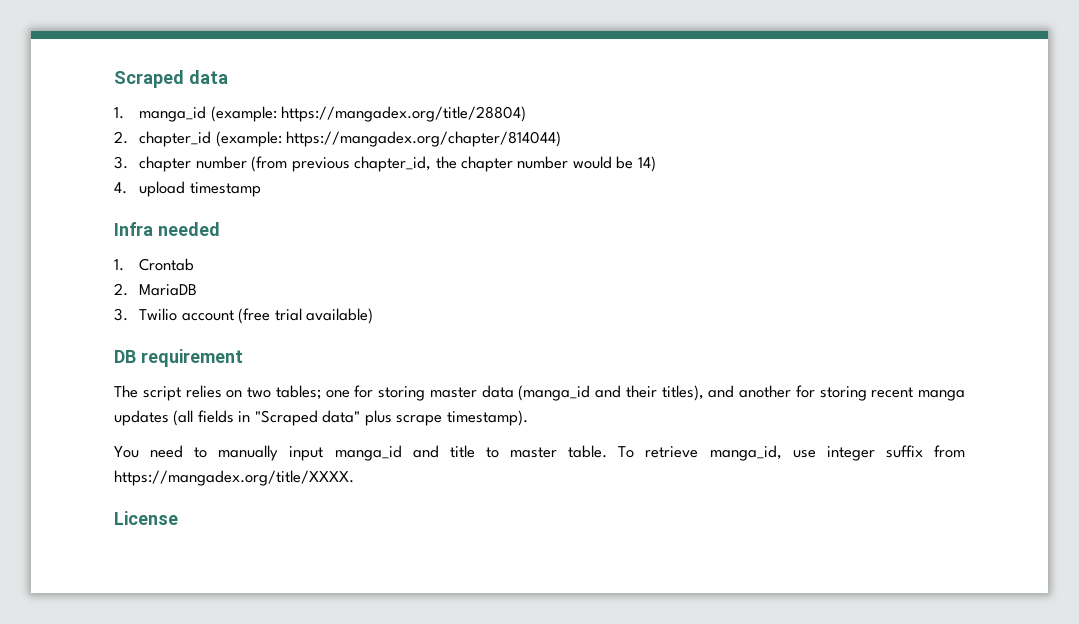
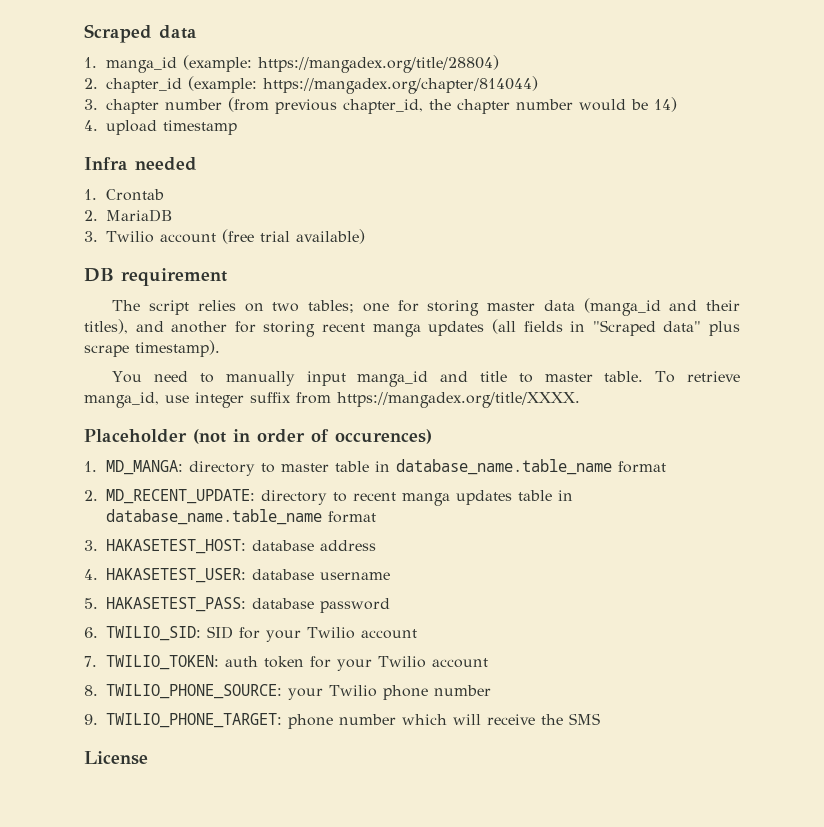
+ Placeholder (not in order of occurences)
+ 1. MD_MANGA: directory to master table in database_name.table_name format
+ 2. MD_RECENT_UPDATE: directory to recent manga updates table in database_name.table_name format
+ 3. HAKASETEST_HOST: database address
+ 4. HAKASETEST_USER: database username
+ 5. HAKASETEST_PASS: database password
+ 6. TWILIO_SID: SID for your Twilio account
+ 7. TWILIO_TOKEN: auth token for your Twilio account
+ 8. TWILIO_PHONE_SOURCE: your Twilio phone number
+ 9. TWILIO_PHONE_TARGET: phone number which will receive the SMS

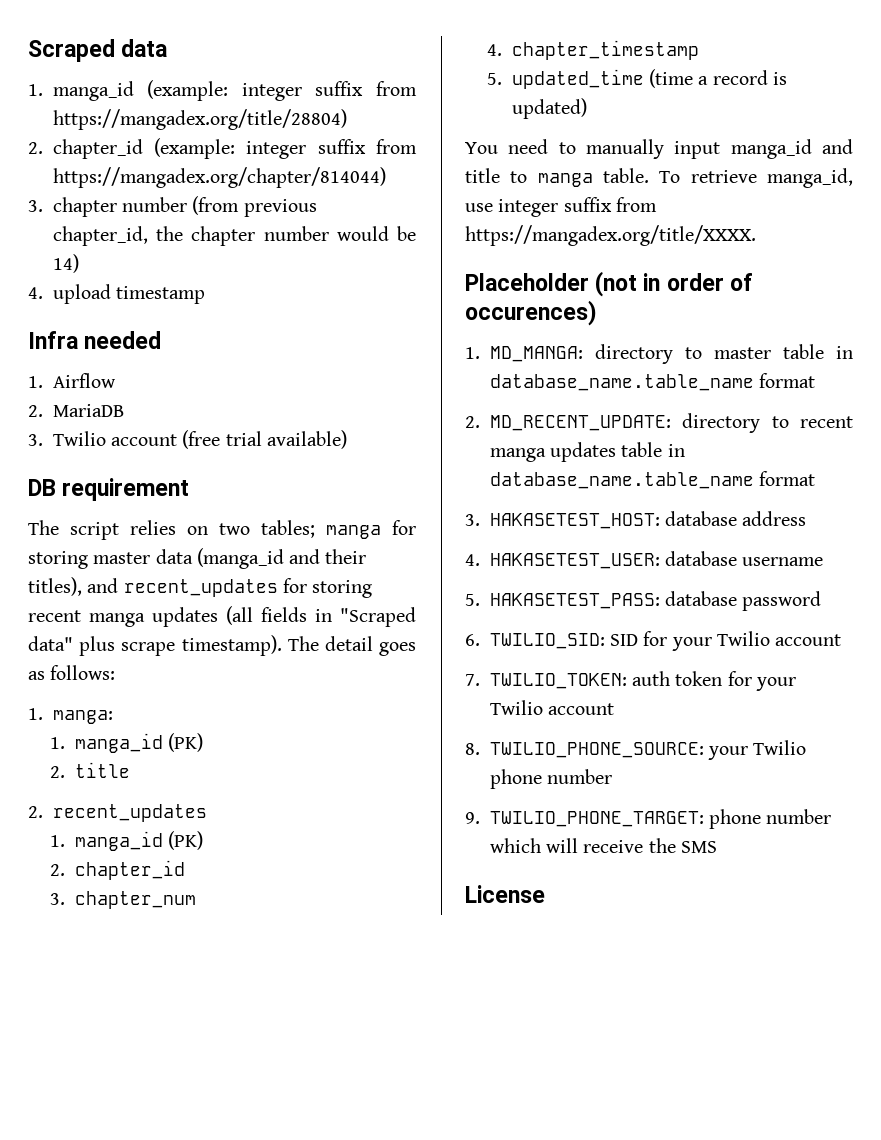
- 1. manga_id (example: https://mangadex.org/title/28804)
+ 1. manga_id (example: integer suffix from https://mangadex.org/title/28804)
- 2. chapter_id (example: https://mangadex.org/chapter/814044)
+ 2. chapter_id (example: integer suffix from https://mangadex.org/chapter/814044)
- 1. Crontab
+ 1. Airflow
- The script relies on two tables; one for storing master data (manga_id and their titles), and another for storing recent manga updates (all fields in "Scraped data" plus scrape timestamp).
+ The script relies on two tables; manga for storing master data (manga_id and their titles), and recent_updates for storing recent manga updates (all fields in "Scraped data" plus scrape timestamp). The detail goes as follows:
+ 1. manga:
+ 1. manga_id (PK)
+ 2. title
+ 2. recent_updates
+ 1. manga_id (PK)
+ 2. chapter_id
+ 3. chapter_num
+ 4. chapter_timestamp
+ 5. updated_time (time a record is updated)
- You need to manually input manga_id and title to master table.
+ You need to manually input manga_id and title to manga table.

